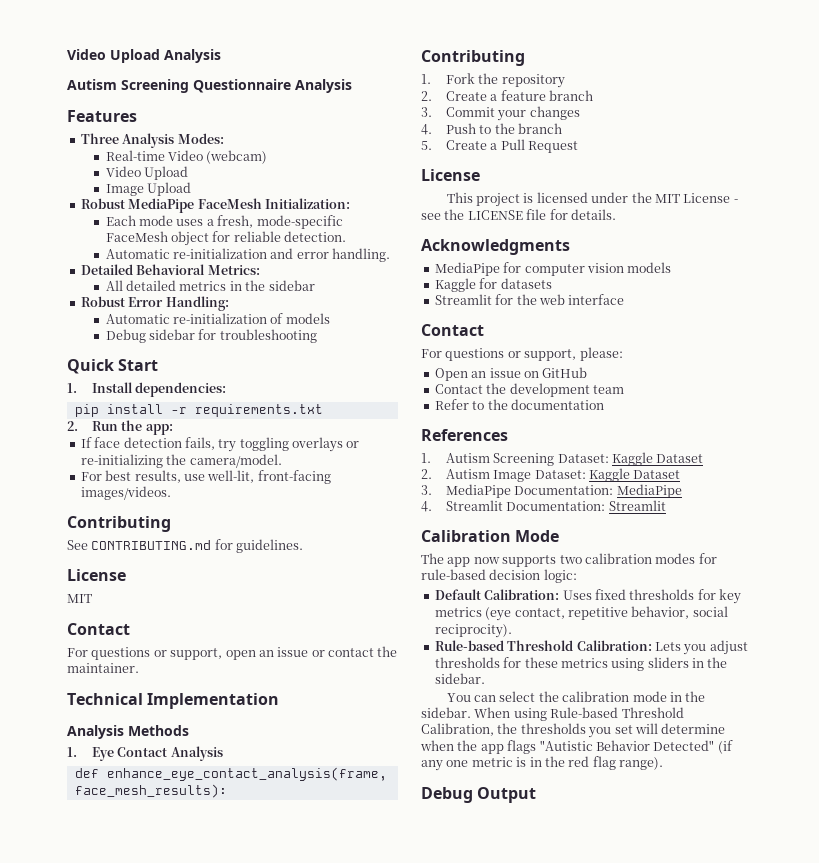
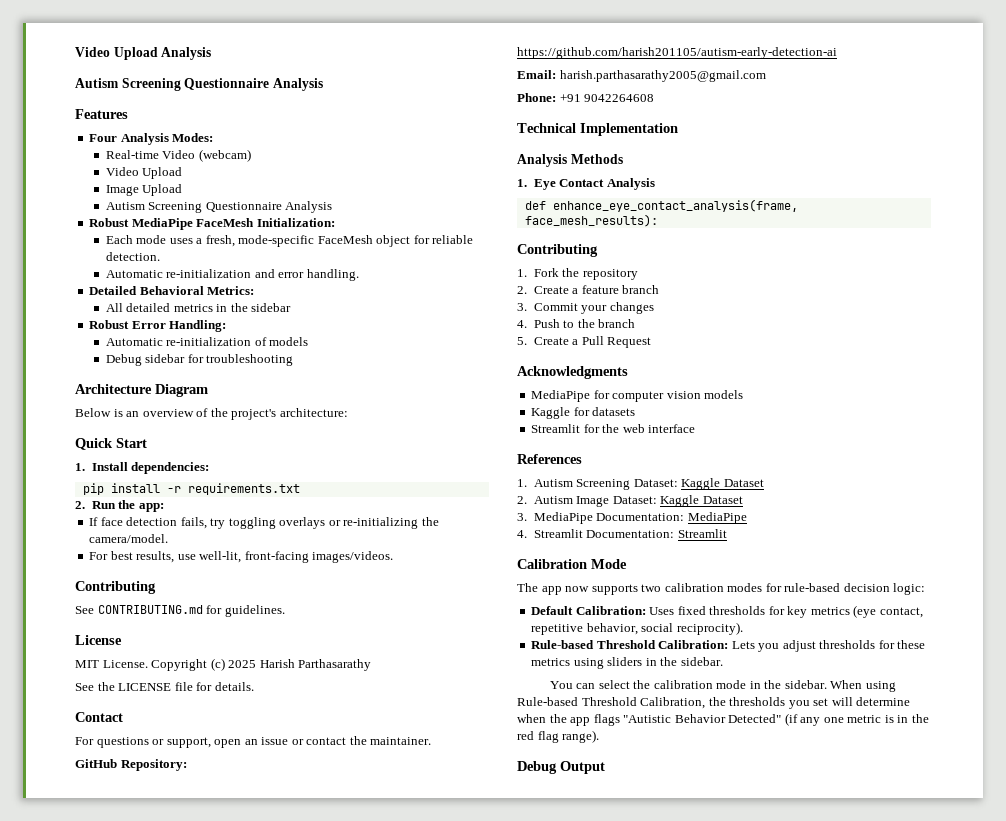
- Three Analysis Modes:
+ Four Analysis Modes:
  Image Upload
+ Autism Screening Questionnaire Analysis
+ Architecture Diagram
+ Below is an overview of the project's architecture:
  See CONTRIBUTING.md for guidelines.
  License
- MIT
+ MIT License. Copyright (c) 2025 Harish Parthasarathy
+ See the LICENSE file for details.
+ GitHub Repository: https://github.com/harish201105/autism-early-detection-ai
+ Email: harish.parthasarathy2005@gmail.com
+ Phone: +91 9042264608
  5. Create a Pull Request
- License
- This project is licensed under the MIT License - see the LICENSE file for details.
  Streamlit for the web interface
- Contact
- For questions or support, please:
- Open an issue on GitHub
- Contact the development team
- Refer to the documentation

